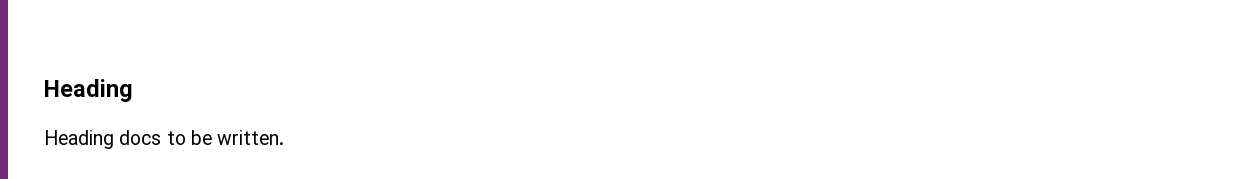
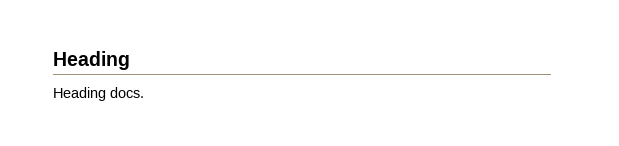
- Heading docs to be written.
+ Heading docs.

